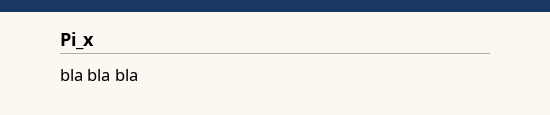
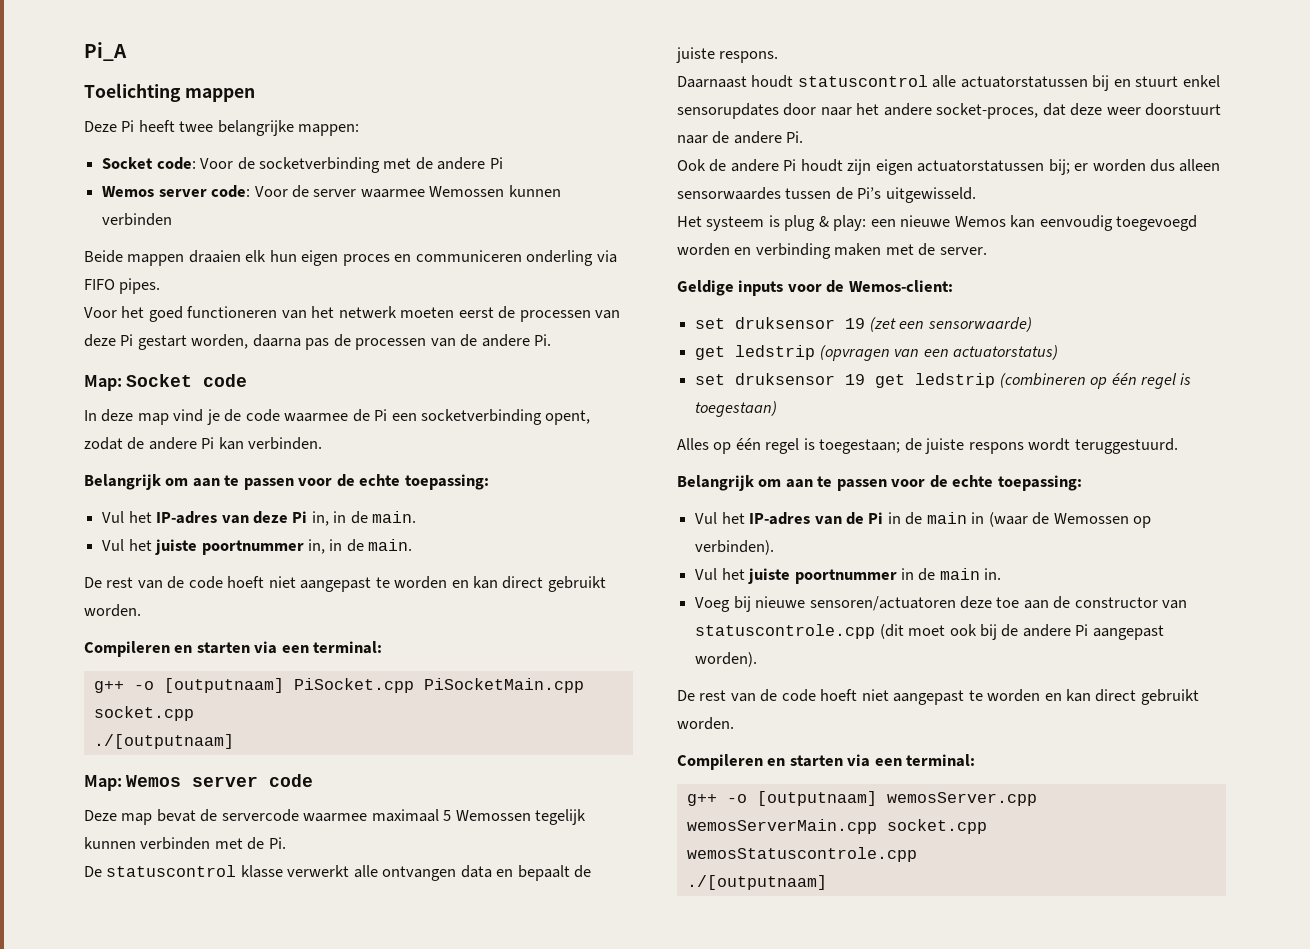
- Pi_x
- bla bla bla
+ Pi_A
+ Toelichting mappen
+ Deze Pi heeft twee belangrijke mappen:
+ Socket code: Voor de socketverbinding met de andere Pi
+ Wemos server code: Voor de server waarmee Wemossen kunnen verbinden
+ Beide mappen draaien elk hun eigen proces en communiceren onderling via FIFO pipes.
+ Voor het goed functioneren van het netwerk moeten eerst de processen van deze Pi gestart worden, daarna pas de processen van de andere Pi.
+ Map: Socket code
+ In deze map vind je de code waarmee de Pi een socketverbinding opent, zodat de andere Pi kan verbinden.
+ Belangrijk om aan te passen voor de echte toepassing:
+ Vul het IP-adres van deze Pi in, in de main.
+ Vul het juiste poortnummer in, in de main.
+ De rest van de code hoeft niet aangepast te worden en kan direct gebruikt worden.
+ Compileren en starten via een terminal:
+ g++ -o [outputnaam] PiSocket.cpp PiSocketMain.cpp socket.cpp
+ ./[outputnaam]
+ Map: Wemos server code
+ Deze map bevat de servercode waarmee maximaal 5 Wemossen tegelijk kunnen verbinden met de Pi.
+ De statuscontrol klasse verwerkt alle ontvangen data en bepaalt de juiste respons.
+ Daarnaast houdt statuscontrol alle actuatorstatussen bij en stuurt enkel sensorupdates door naar het andere socket-proces, dat deze weer doorstuurt naar de andere Pi.
+ Ook de andere Pi houdt zijn eigen actuatorstatussen bij; er worden dus alleen sensorwaardes tussen de Pi’s uitgewisseld.
+ Het systeem is plug & play: een nieuwe Wemos kan eenvoudig toegevoegd worden en verbinding maken met de server.
+ Geldige inputs voor de Wemos-client:
+ set druksensor 19 (zet een sensorwaarde)
+ get ledstrip (opvragen van een actuatorstatus)
+ set druksensor 19 get ledstrip (combineren op één regel is toegestaan)
+ Alles op één regel is toegestaan; de juiste respons wordt teruggestuurd.
+ Belangrijk om aan te passen voor de echte toepassing:
+ Vul het IP-adres van de Pi in de main in (waar de Wemossen op verbinden).
+ Vul het juiste poortnummer in de main in.
+ Voeg bij nieuwe sensoren/actuatoren deze toe aan de constructor van statuscontrole.cpp (dit moet ook bij de andere Pi aangepast worden).
+ De rest van de code hoeft niet aangepast te worden en kan direct gebruikt worden.
+ Compileren en starten via een terminal:
+ g++ -o [outputnaam] wemosServer.cpp wemosServerMain.cpp socket.cpp wemosStatuscontrole.cpp
+ ./[outputnaam]

